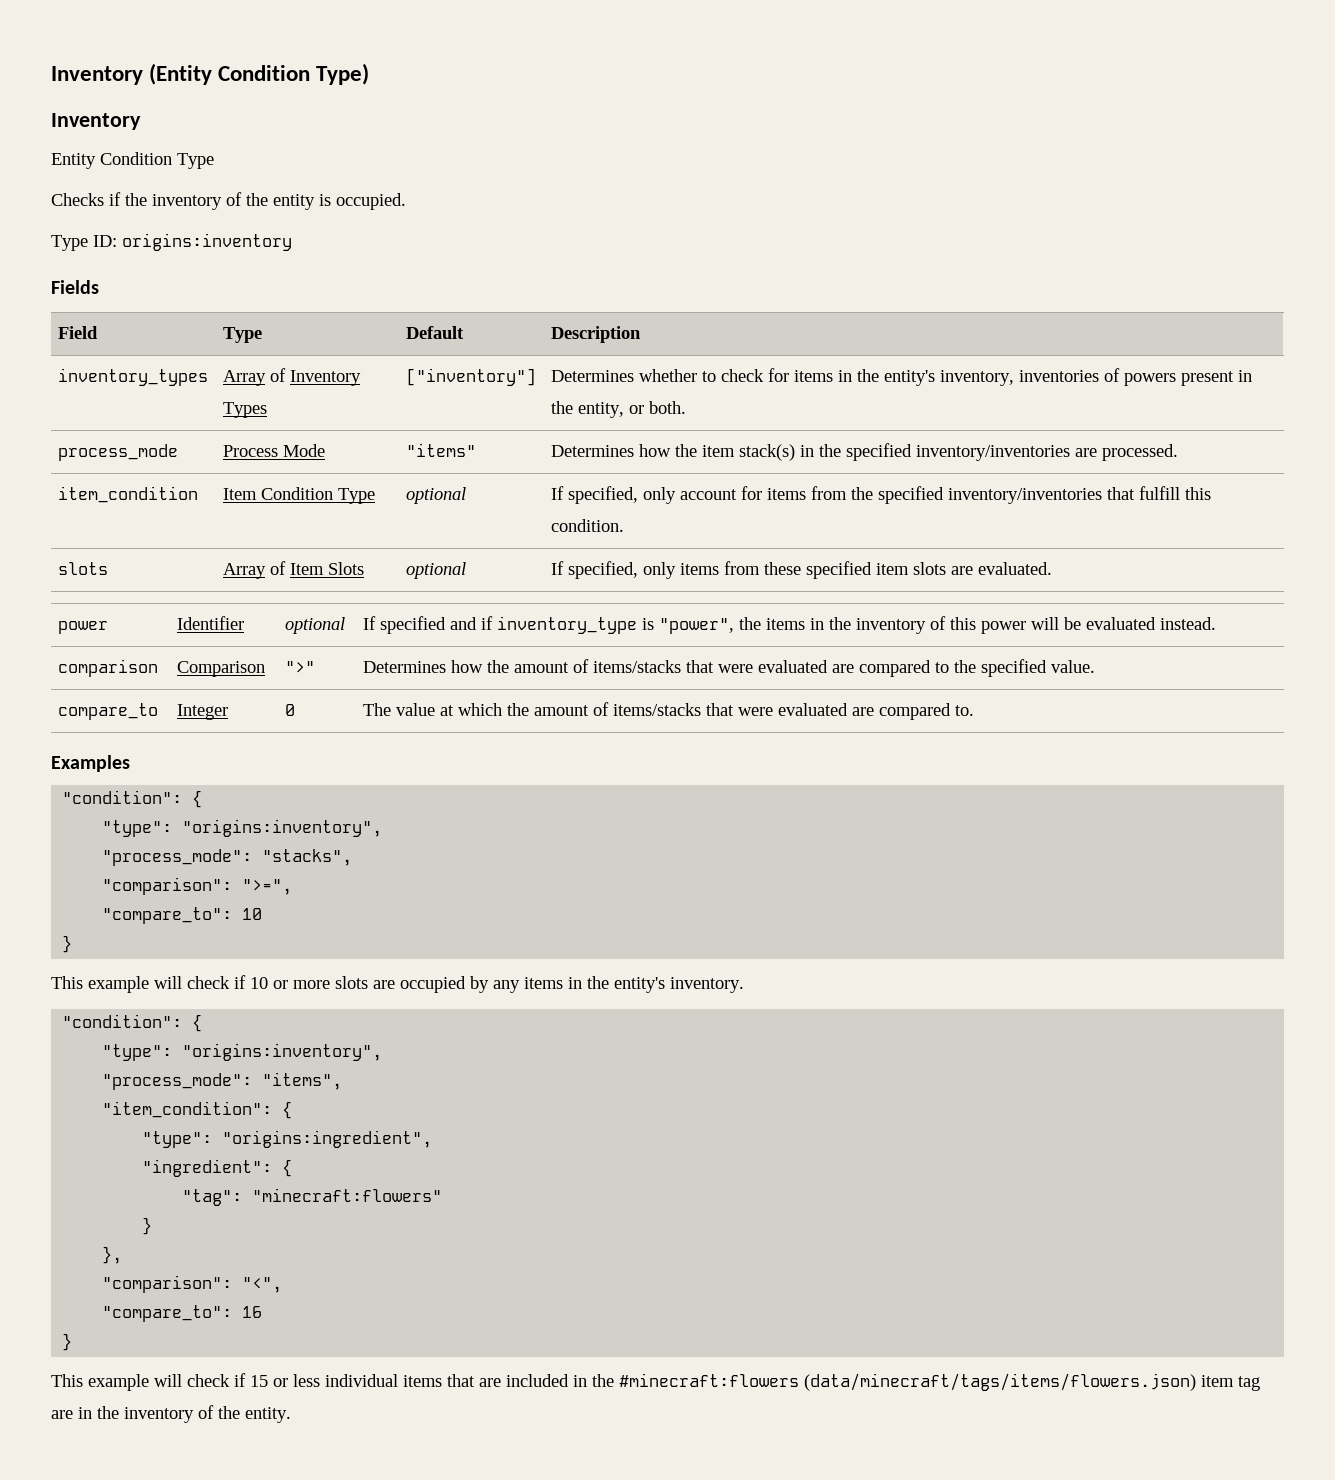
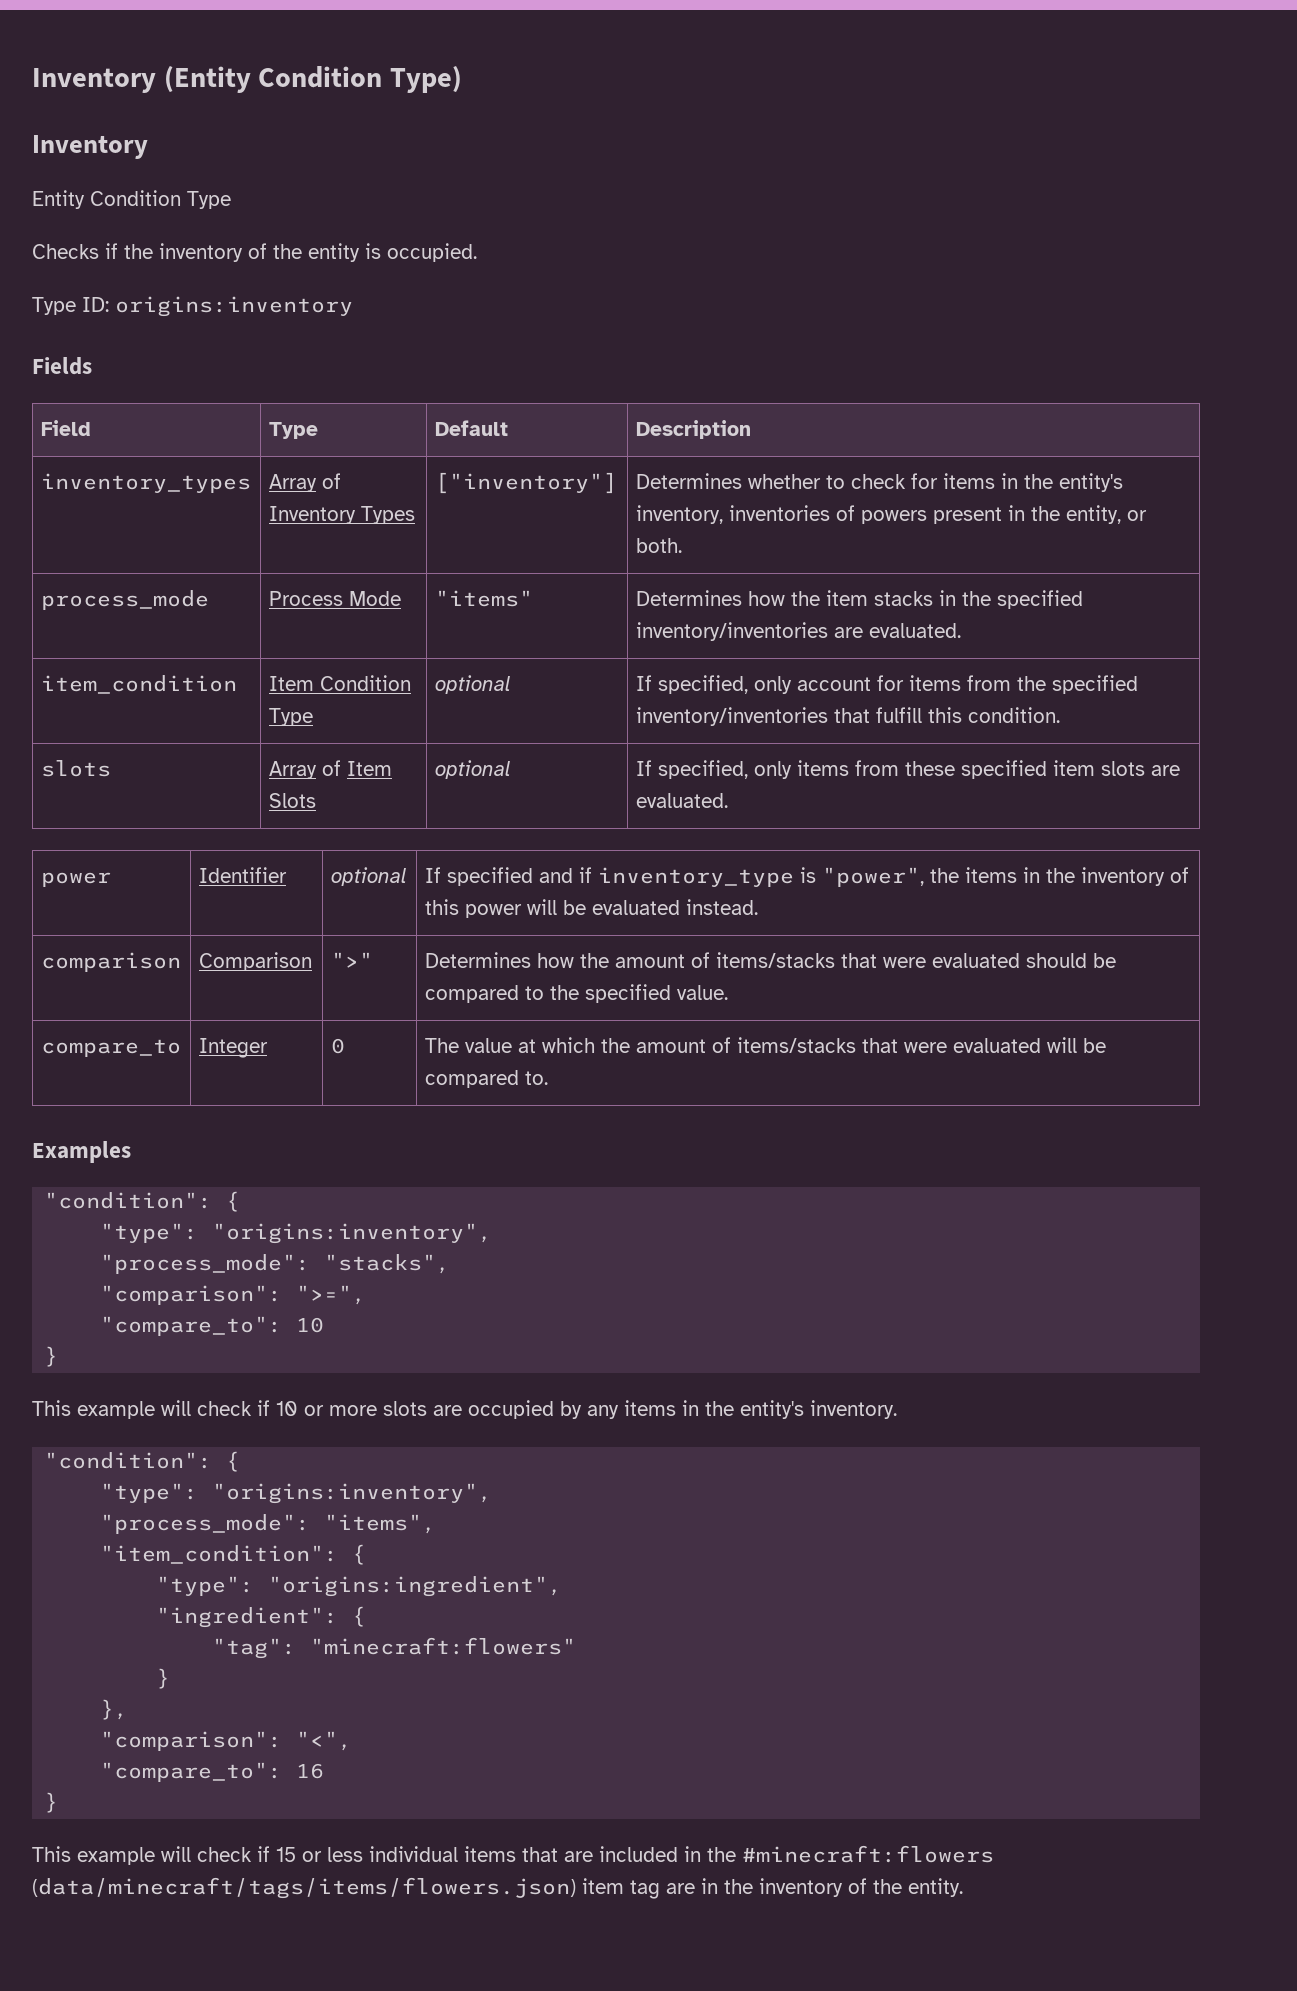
- process_mode | Process Mode | "items" | Determines how the item stack(s) in the specified inventory/inventories are processed.
+ process_mode | Process Mode | "items" | Determines how the item stacks in the specified inventory/inventories are evaluated.
- comparison | Comparison | ">" | Determines how the amount of items/stacks that were evaluated are compared to the specified value.
+ comparison | Comparison | ">" | Determines how the amount of items/stacks that were evaluated should be compared to the specified value.
- compare_to | Integer | 0 | The value at which the amount of items/stacks that were evaluated are compared to.
+ compare_to | Integer | 0 | The value at which the amount of items/stacks that were evaluated will be compared to.

